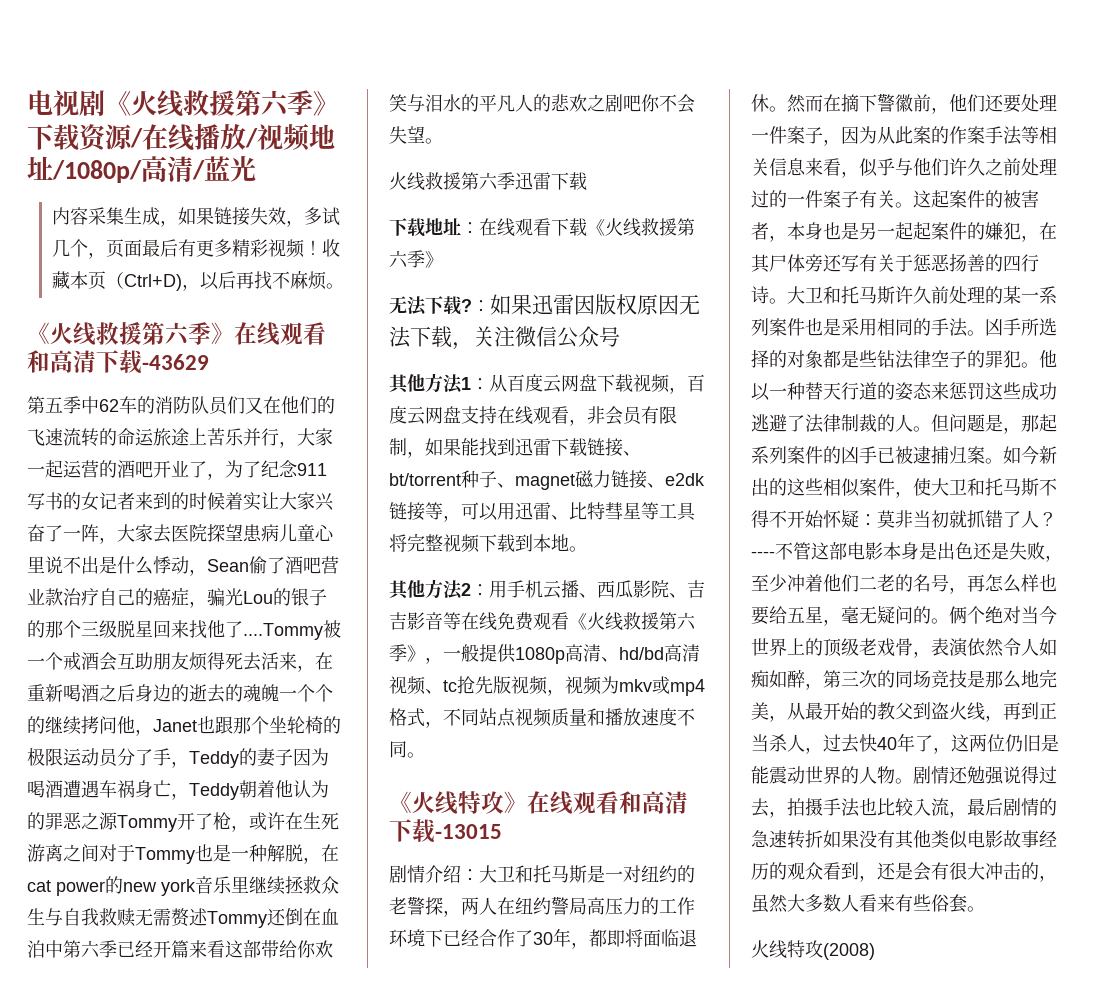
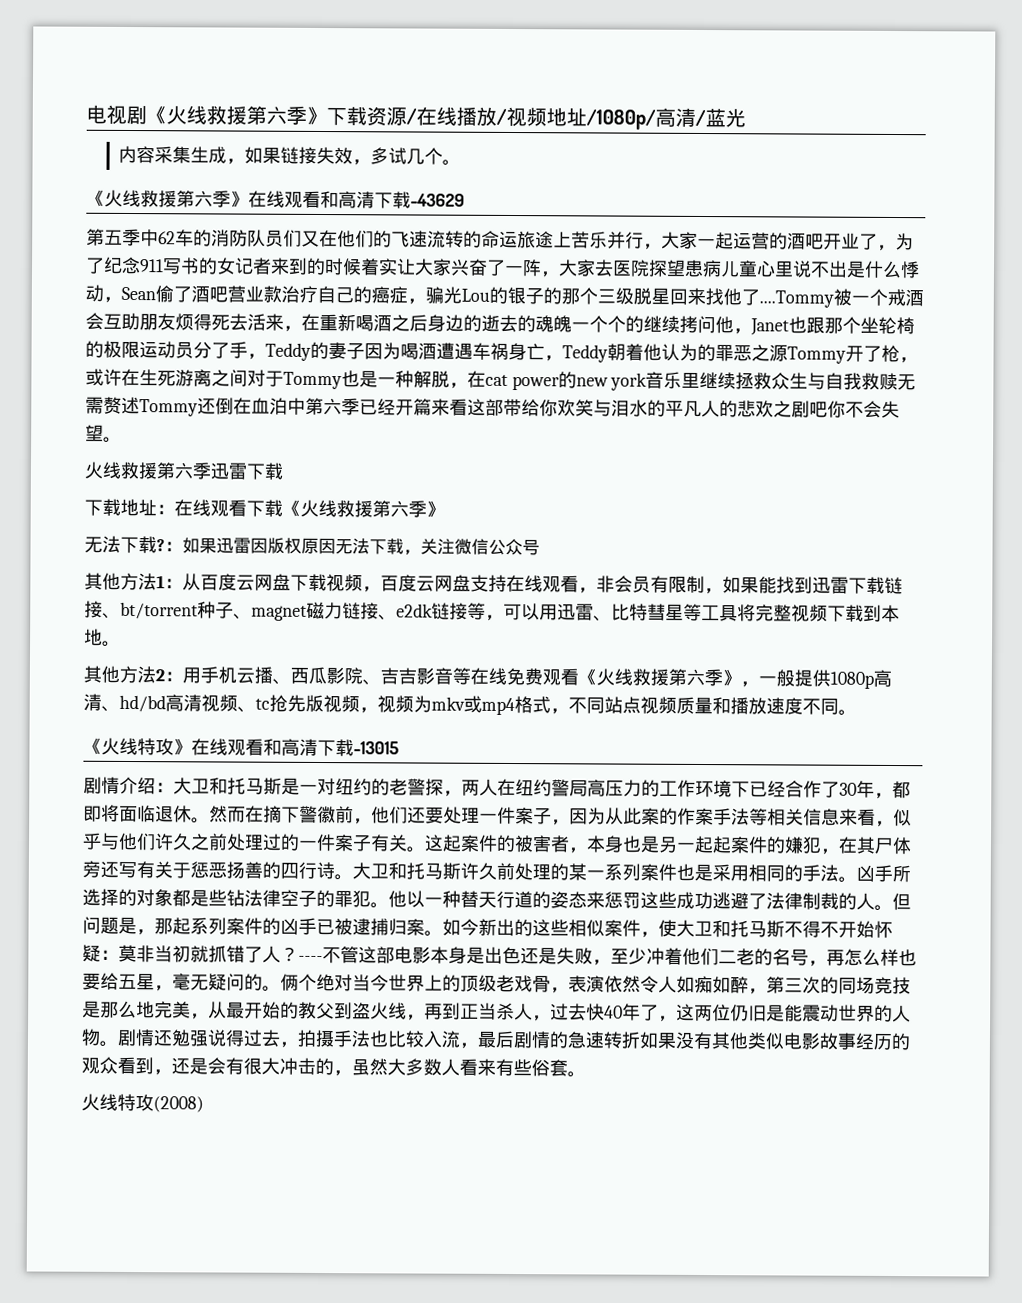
- 内容采集生成，如果链接失效，多试几个，页面最后有更多精彩视频！收藏本页（Ctrl+D)，以后再找不麻烦。
+ 内容采集生成，如果链接失效，多试几个。

